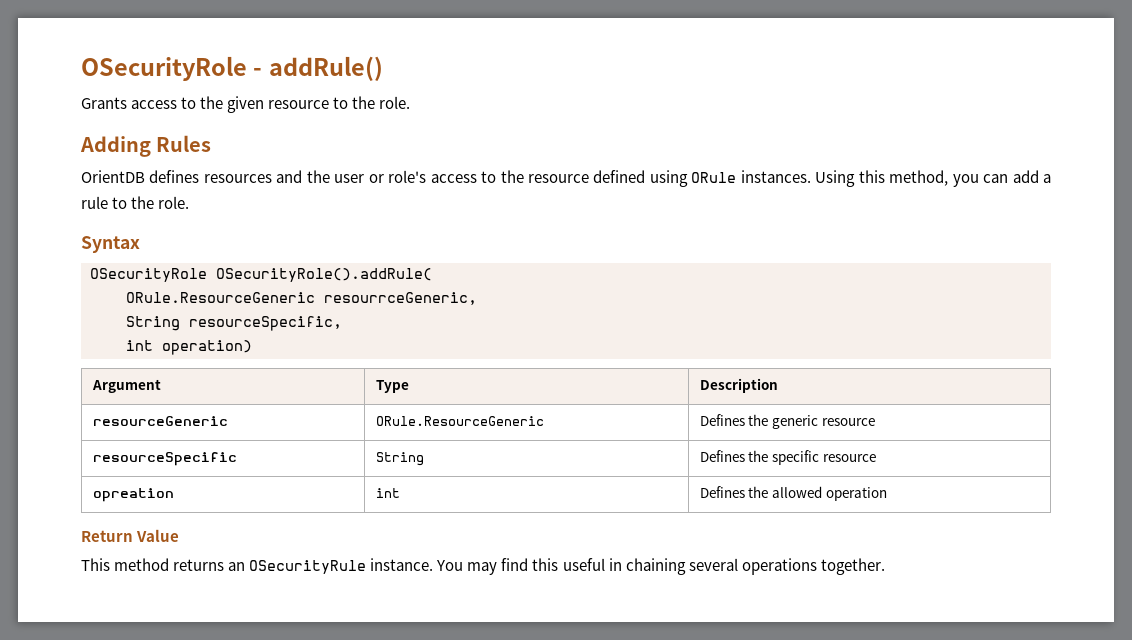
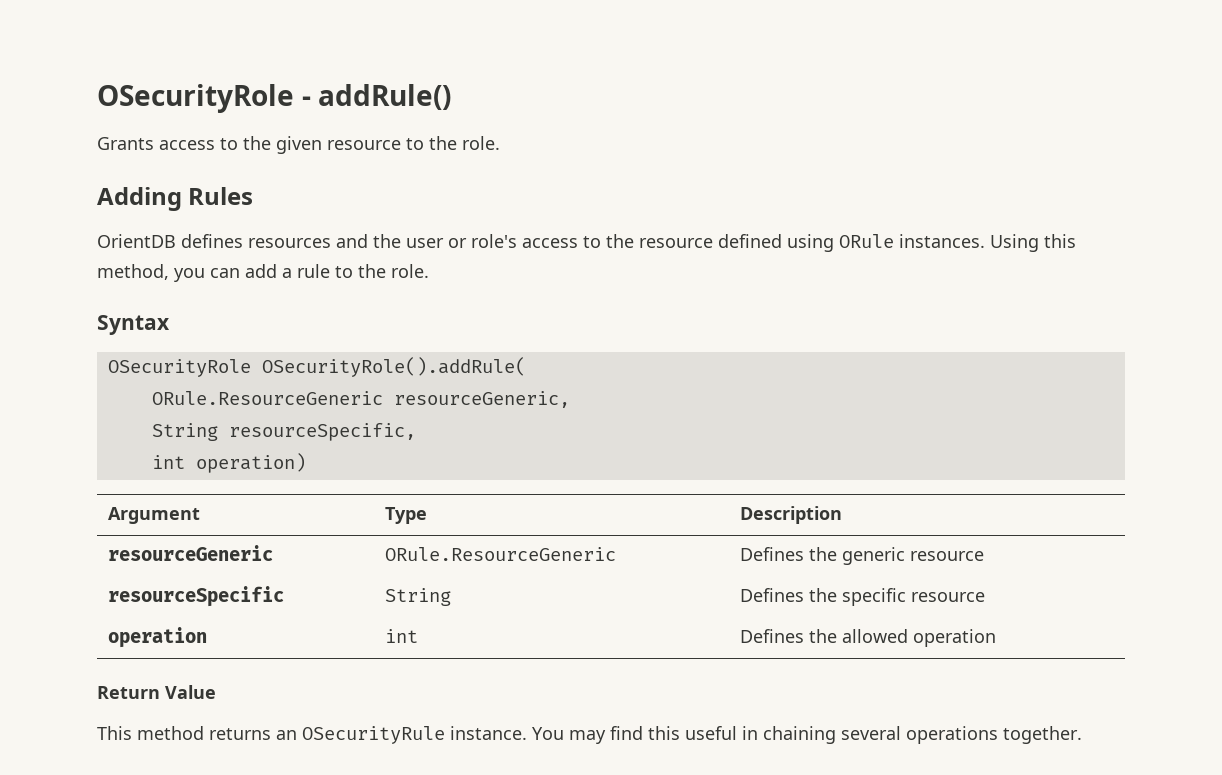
- ORule.ResourceGeneric resourrceGeneric,
+ ORule.ResourceGeneric resourceGeneric,
- opreation | int | Defines the allowed operation
+ operation | int | Defines the allowed operation

